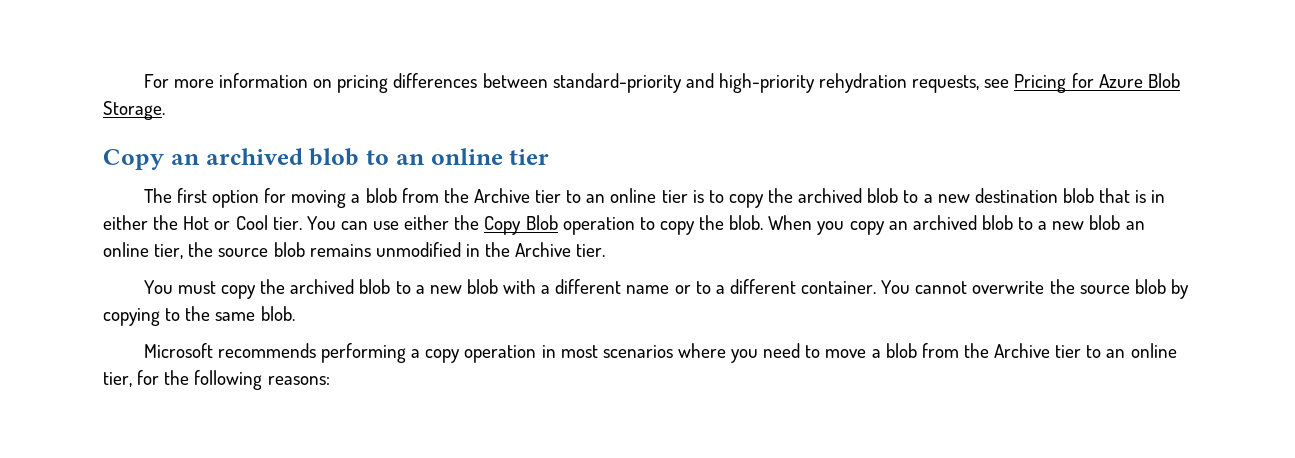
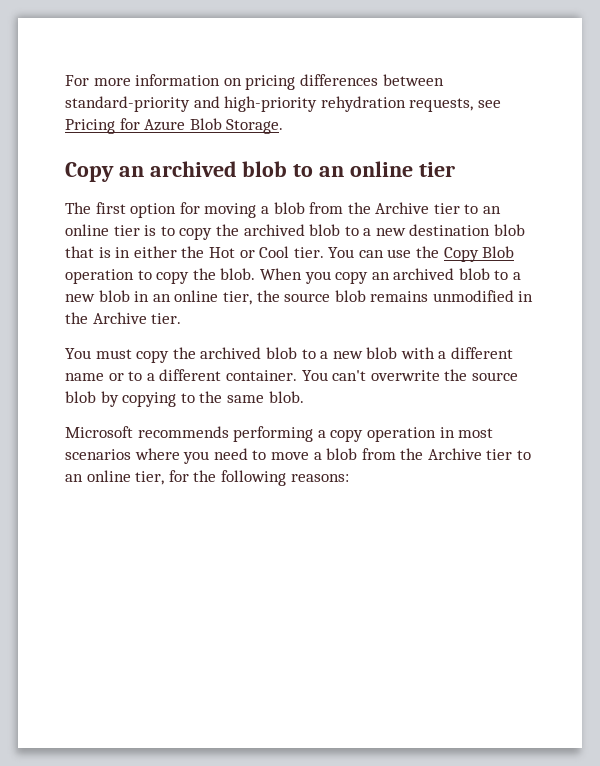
- You can use either the Copy Blob operation to copy the blob.
+ You can use the Copy Blob operation to copy the blob.
- When you copy an archived blob to a new blob an online tier, the source blob remains unmodified in the Archive tier.
+ When you copy an archived blob to a new blob in an online tier, the source blob remains unmodified in the Archive tier.
- You cannot overwrite the source blob by copying to the same blob.
+ You can't overwrite the source blob by copying to the same blob.

